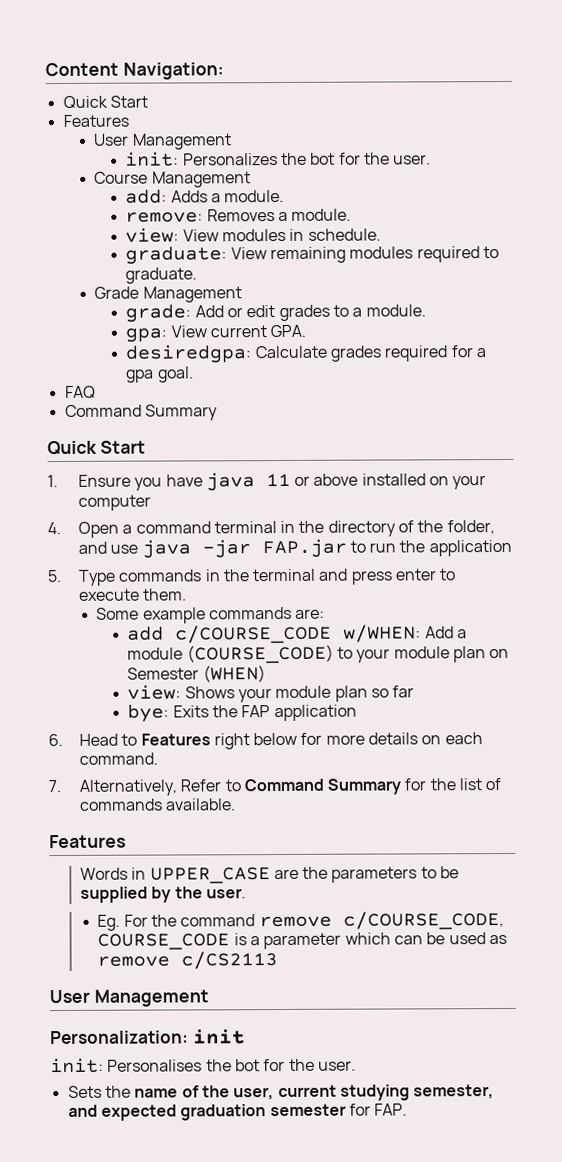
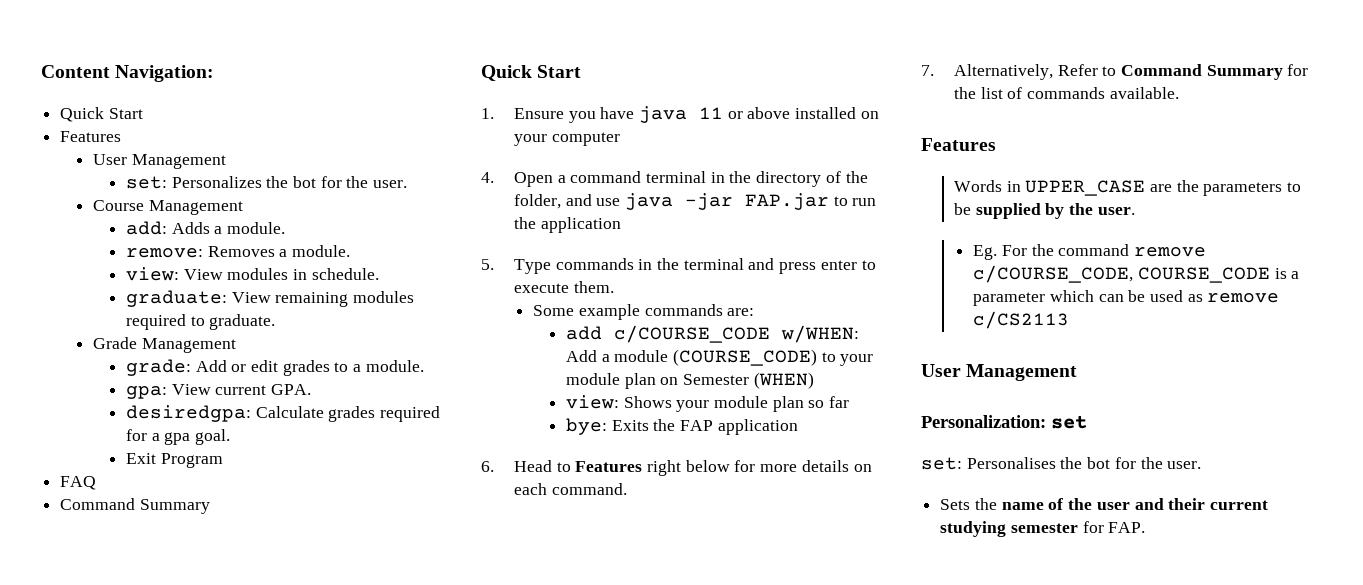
- init: Personalizes the bot for the user.
+ set: Personalizes the bot for the user.
+ Exit Program
- Personalization: init
- init: Personalises the bot for the user.
+ Personalization: set
+ set: Personalises the bot for the user.
- Sets the name of the user, current studying semester, and expected graduation semester for FAP.
+ Sets the name of the user and their current studying semester for FAP.

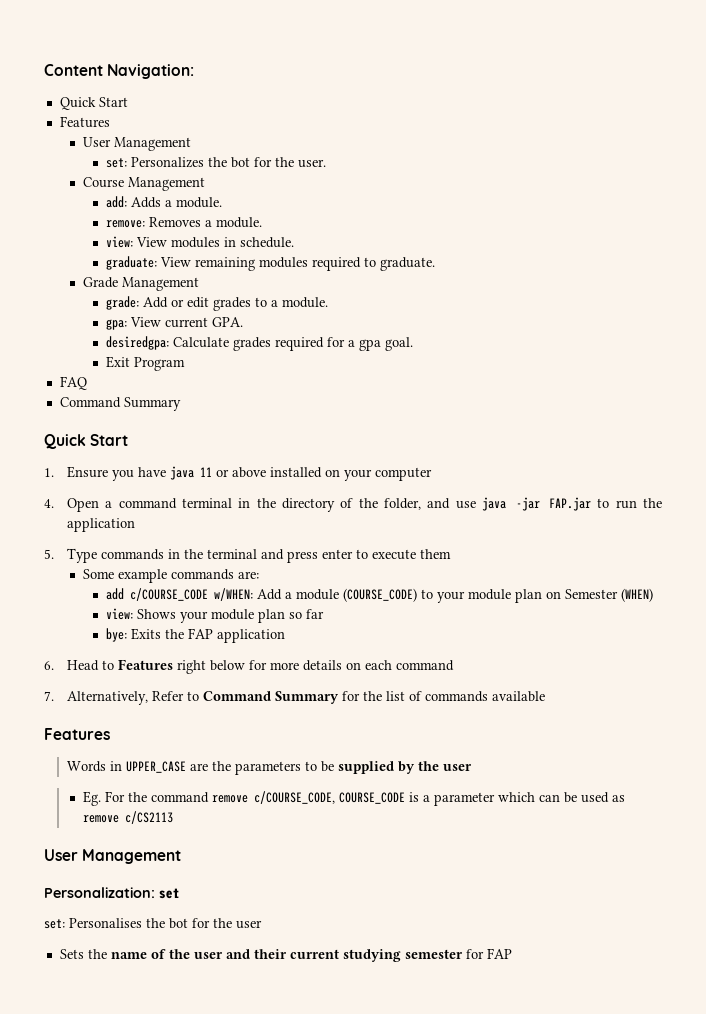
- 5. Type commands in the terminal and press enter to execute them.
+ 5. Type commands in the terminal and press enter to execute them
- 6. Head to Features right below for more details on each command.
+ 6. Head to Features right below for more details on each command
- 7. Alternatively, Refer to Command Summary for the list of commands available.
+ 7. Alternatively, Refer to Command Summary for the list of commands available
- Words in UPPER_CASE are the parameters to be supplied by the user.
+ Words in UPPER_CASE are the parameters to be supplied by the user
- set: Personalises the bot for the user.
+ set: Personalises the bot for the user
- Sets the name of the user and their current studying semester for FAP.
+ Sets the name of the user and their current studying semester for FAP

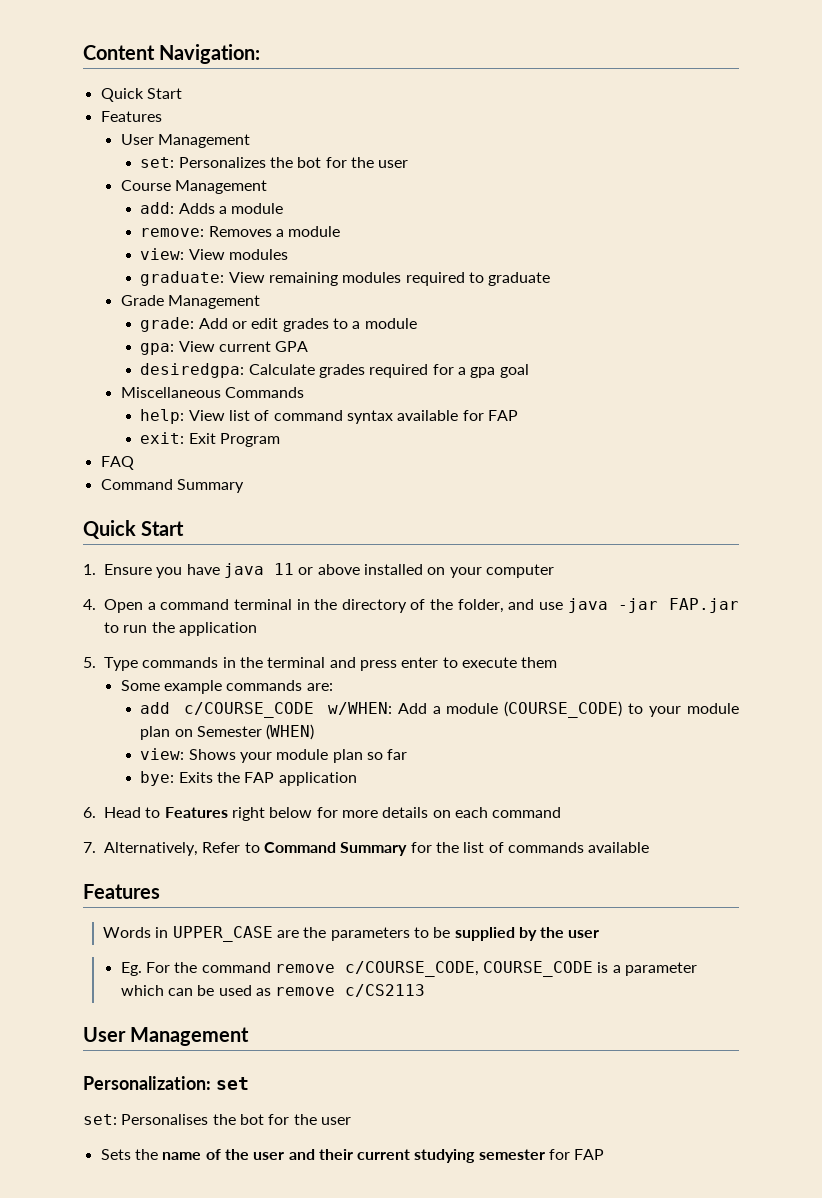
- set: Personalizes the bot for the user.
+ set: Personalizes the bot for the user
- add: Adds a module.
+ add: Adds a module
- remove: Removes a module.
+ remove: Removes a module
- view: View modules in schedule.
+ view: View modules
- graduate: View remaining modules required to graduate.
+ graduate: View remaining modules required to graduate
- grade: Add or edit grades to a module.
+ grade: Add or edit grades to a module
- gpa: View current GPA.
+ gpa: View current GPA
- desiredgpa: Calculate grades required for a gpa goal.
- Exit Program
+ desiredgpa: Calculate grades required for a gpa goal
+ Miscellaneous Commands
+ help: View list of command syntax available for FAP
+ exit: Exit Program

